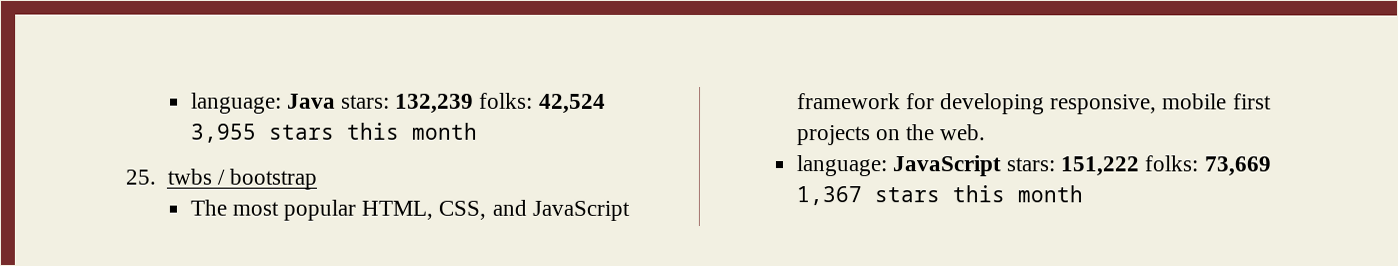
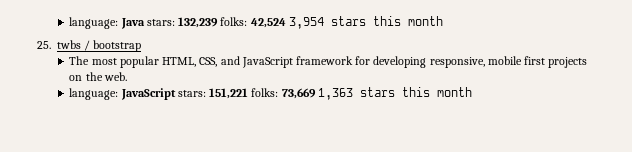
- language: Java stars: 132,239 folks: 42,524 3,955 stars this month
+ language: Java stars: 132,239 folks: 42,524 3,954 stars this month
- language: JavaScript stars: 151,222 folks: 73,669 1,367 stars this month
+ language: JavaScript stars: 151,221 folks: 73,669 1,363 stars this month

